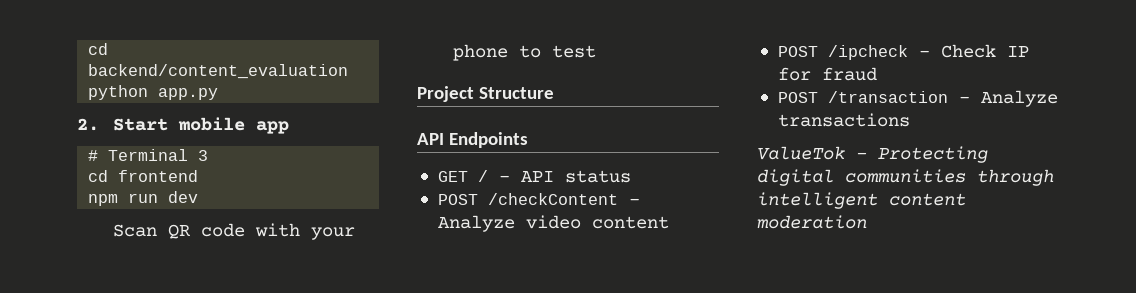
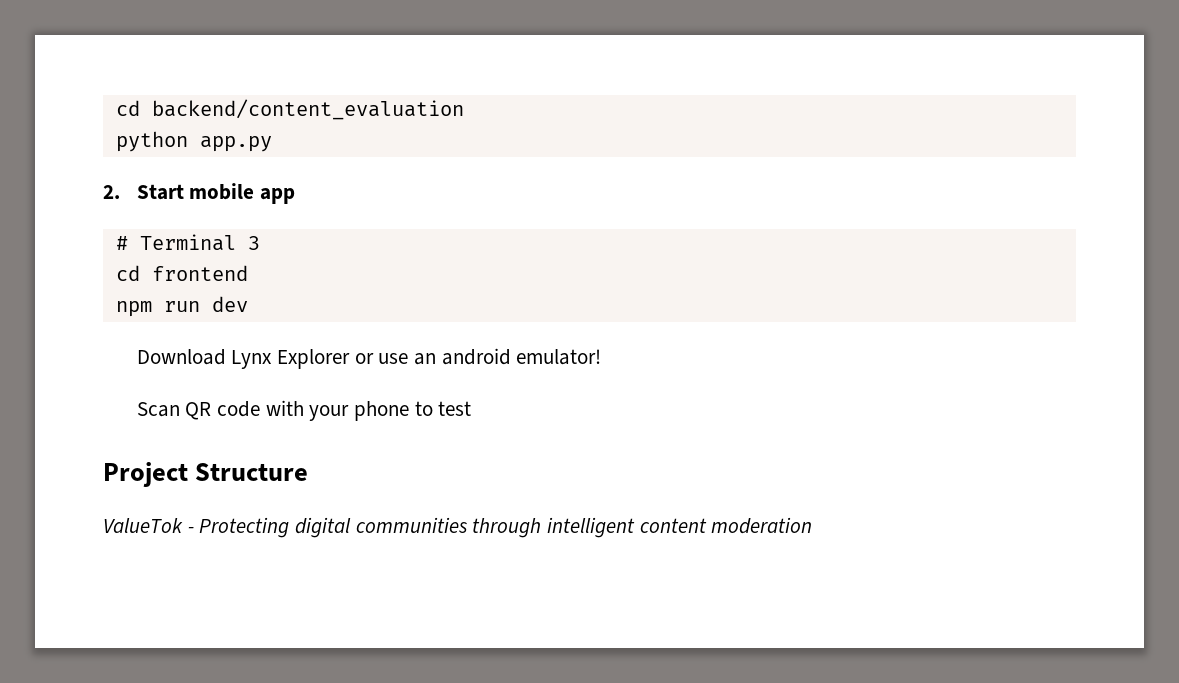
+ Download Lynx Explorer or use an android emulator!
- API Endpoints
- GET / - API status
- POST /checkContent - Analyze video content
- POST /ipcheck - Check IP for fraud
- POST /transaction - Analyze transactions

